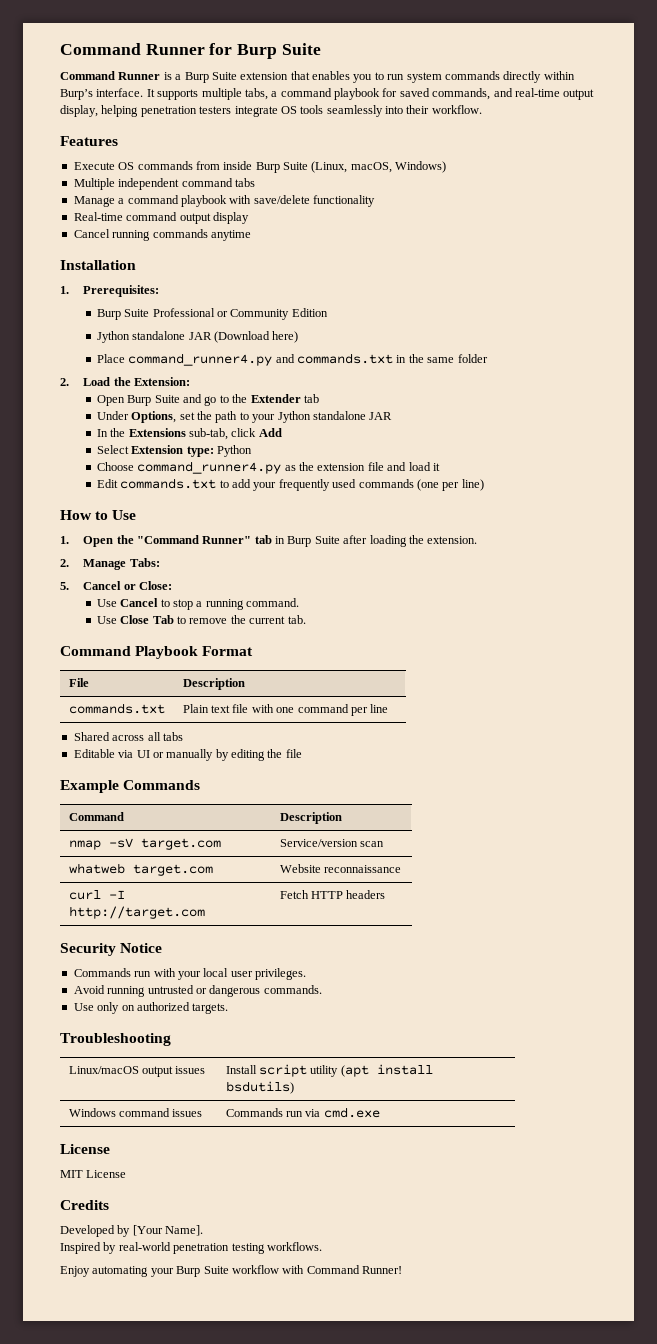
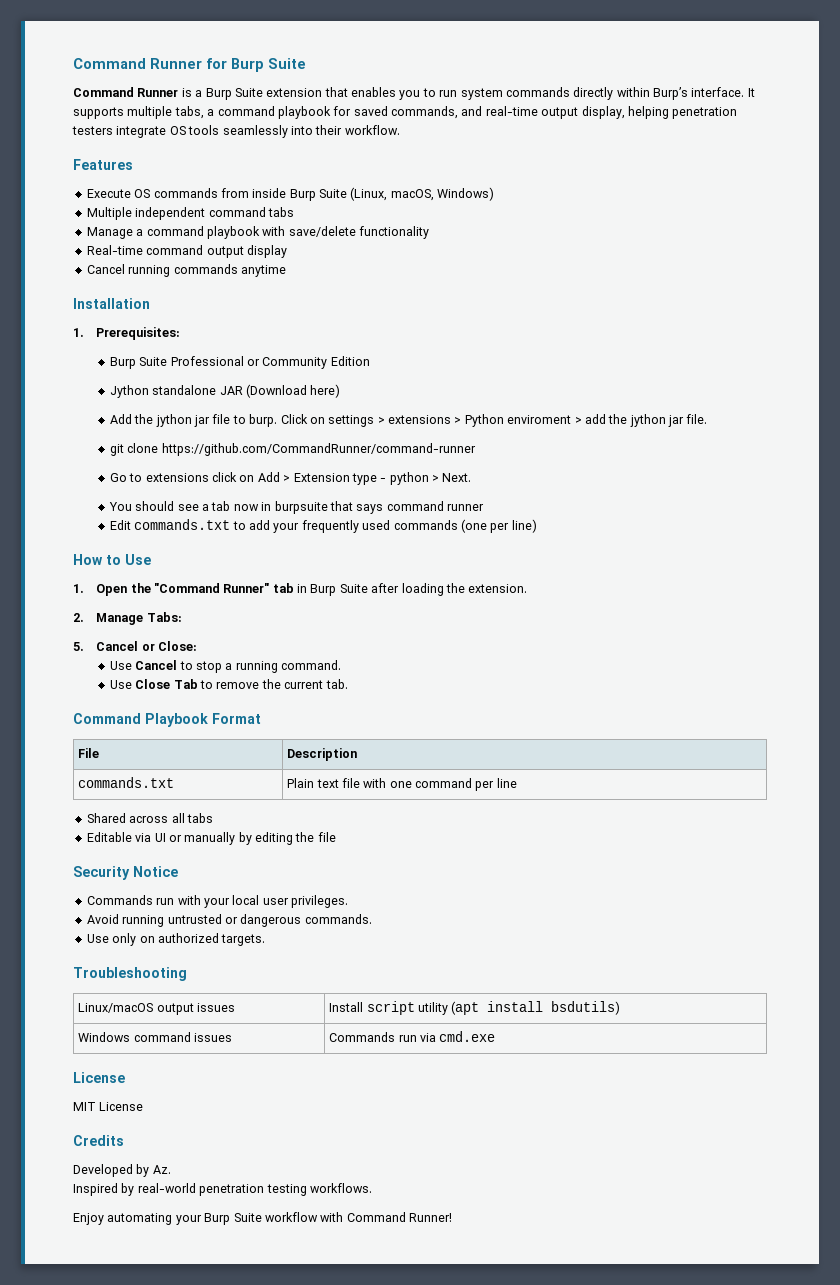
- Place command_runner4.py and commands.txt in the same folder
- 2. Load the Extension:
- Open Burp Suite and go to the Extender tab
- Under Options, set the path to your Jython standalone JAR
- In the Extensions sub-tab, click Add
- Select Extension type: Python
- Choose command_runner4.py as the extension file and load it
+ Add the jython jar file to burp. Click on settings > extensions > Python enviroment > add the jython jar file.
+ git clone https://github.com/CommandRunner/command-runner
+ Go to extensions click on Add > Extension type - python > Next.
+ You should see a tab now in burpsuite that says command runner
- Example Commands
- Command | Description
- nmap -sV target.com | Service/version scan
- whatweb target.com | Website reconnaissance
- curl -I http://target.com | Fetch HTTP headers
- Developed by [Your Name].
+ Developed by Az.

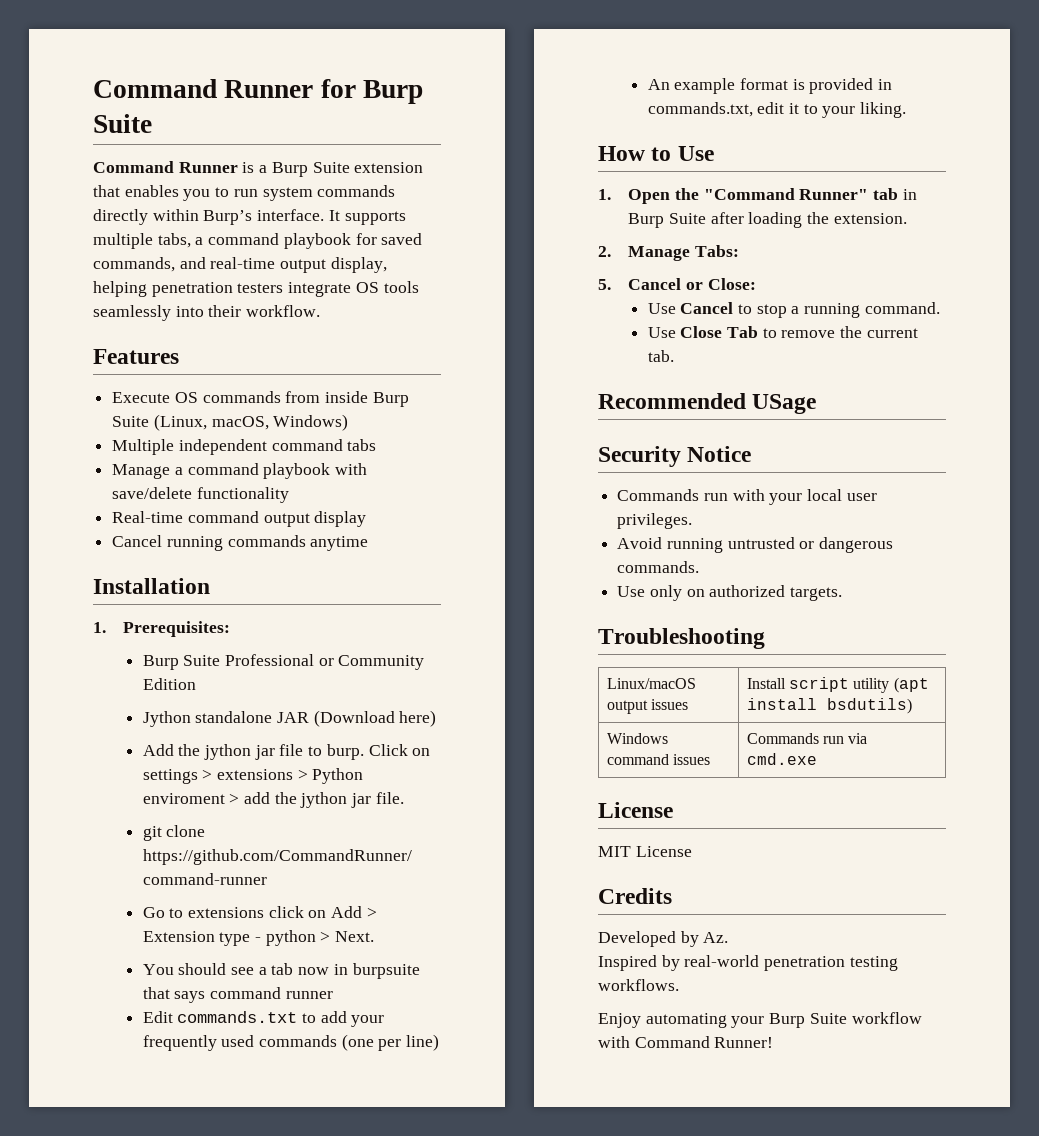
+ An example format is provided in commands.txt, edit it to your liking.
- Command Playbook Format
- File | Description
- commands.txt | Plain text file with one command per line
- Shared across all tabs
- Editable via UI or manually by editing the file
+ Recommended USage

